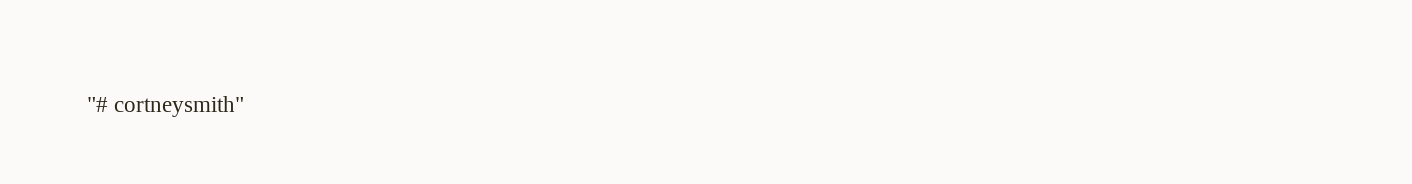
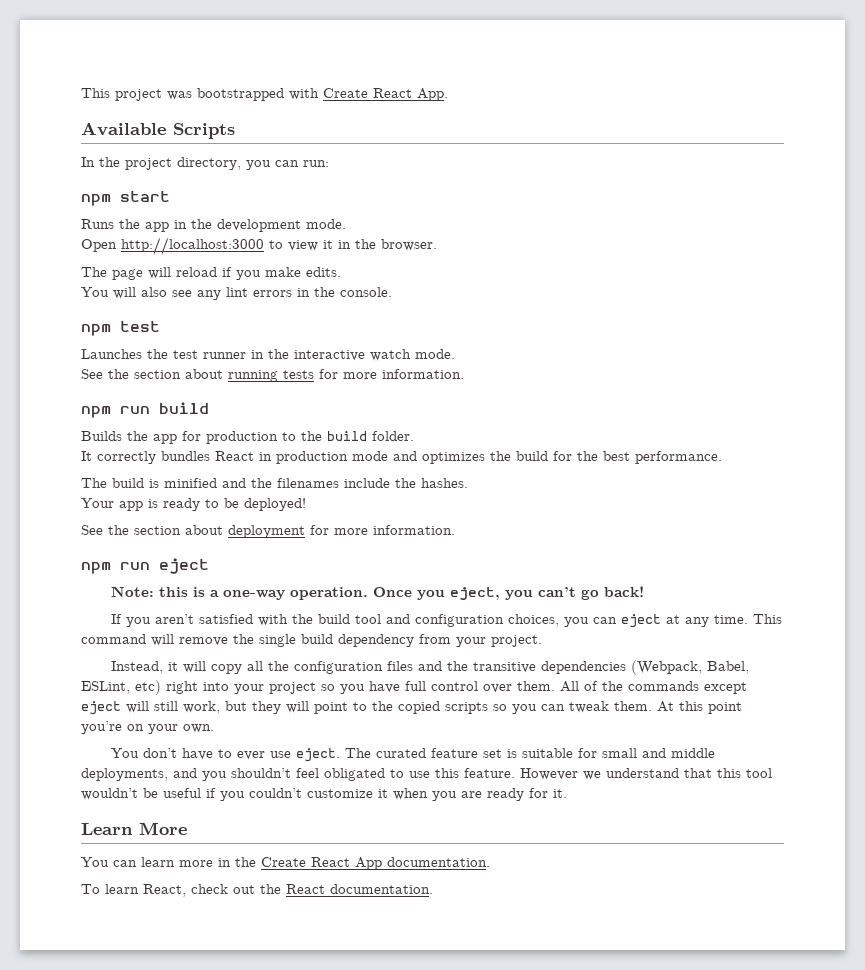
- "# cortneysmith"
+ This project was bootstrapped with Create React App.
+ Available Scripts
+ In the project directory, you can run:
+ npm start
+ Runs the app in the development mode.
+ Open http://localhost:3000 to view it in the browser.
+ The page will reload if you make edits.
+ You will also see any lint errors in the console.
+ npm test
+ Launches the test runner in the interactive watch mode.
+ See the section about running tests for more information.
+ npm run build
+ Builds the app for production to the build folder.
+ It correctly bundles React in production mode and optimizes the build for the best performance.
+ The build is minified and the filenames include the hashes.
+ Your app is ready to be deployed!
+ See the section about deployment for more information.
+ npm run eject
+ Note: this is a one-way operation. Once you eject, you can’t go back!
+ If you aren’t satisfied with the build tool and configuration choices, you can eject at any time. This command will remove the single build dependency from your project.
+ Instead, it will copy all the configuration files and the transitive dependencies (Webpack, Babel, ESLint, etc) right into your project so you have full control over them. All of the commands except eject will still work, but they will point to the copied scripts so you can tweak them. At this point you’re on your own.
+ You don’t have to ever use eject. The curated feature set is suitable for small and middle deployments, and you shouldn’t feel obligated to use this feature. However we understand that this tool wouldn’t be useful if you couldn’t customize it when you are ready for it.
+ Learn More
+ You can learn more in the Create React App documentation.
+ To learn React, check out the React documentation.

